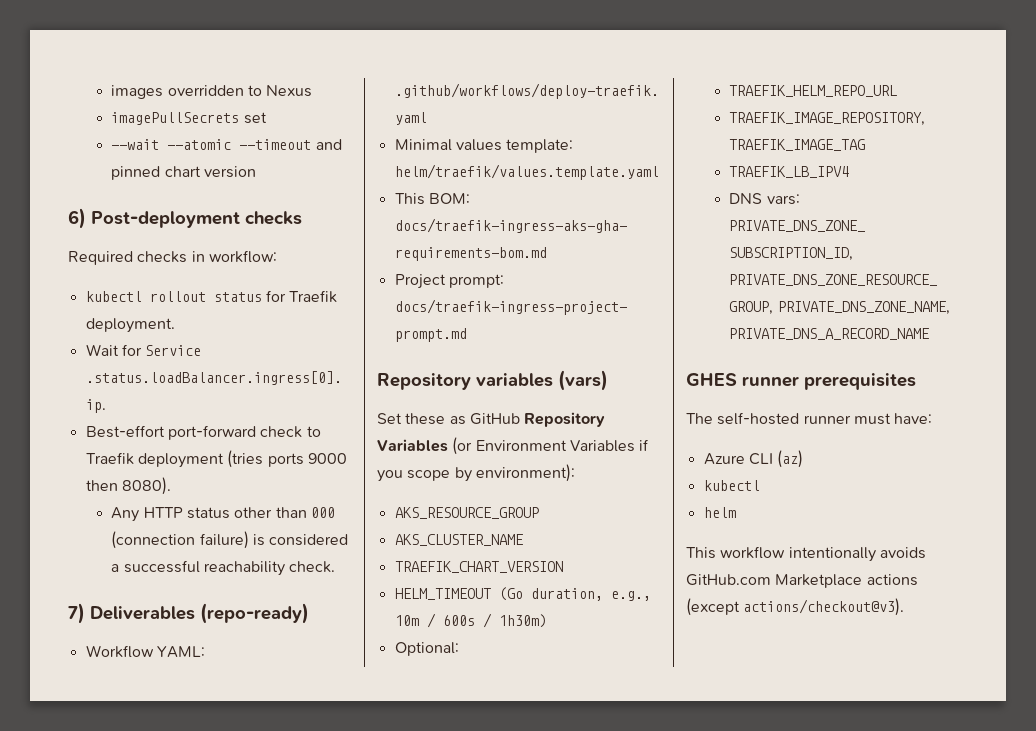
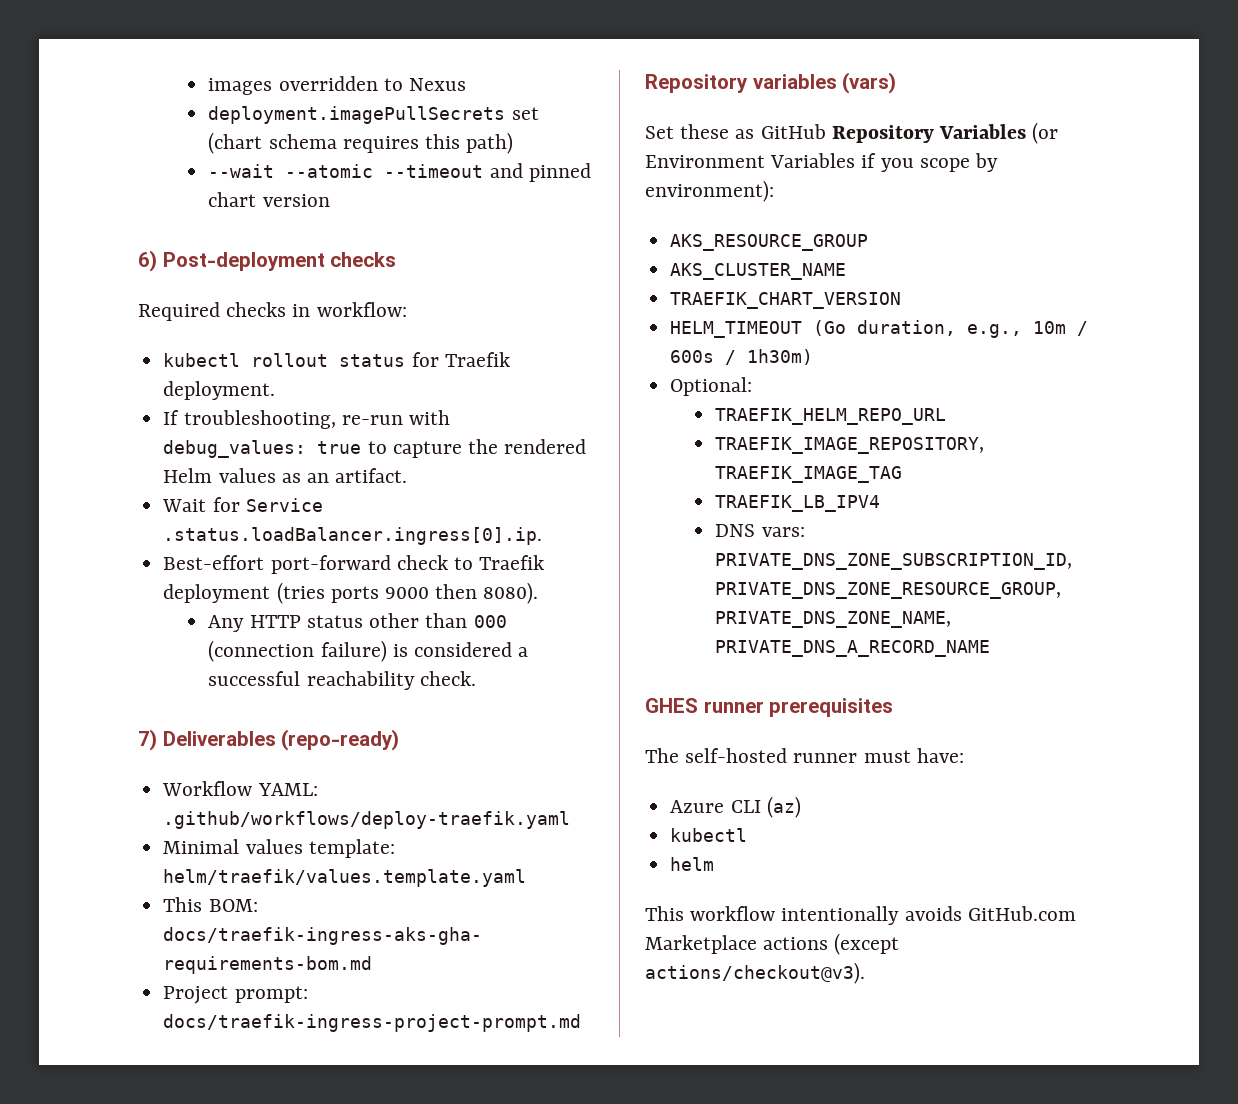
- imagePullSecrets set
+ deployment.imagePullSecrets set (chart schema requires this path)
+ If troubleshooting, re-run with debug_values: true to capture the rendered Helm values as an artifact.

